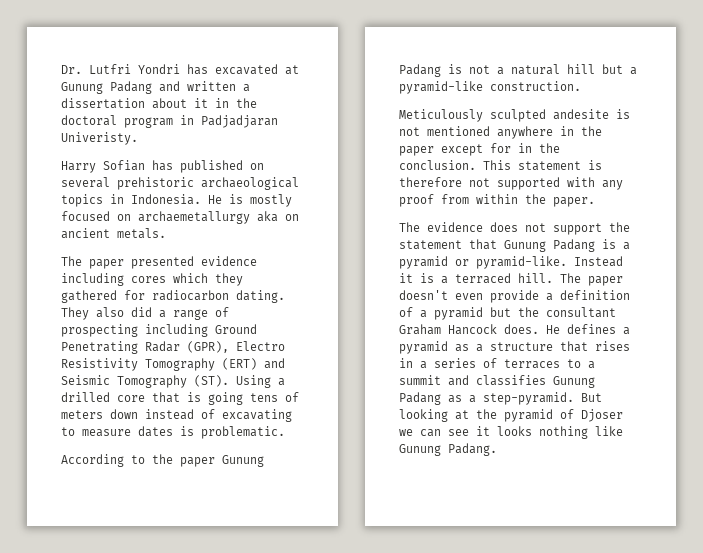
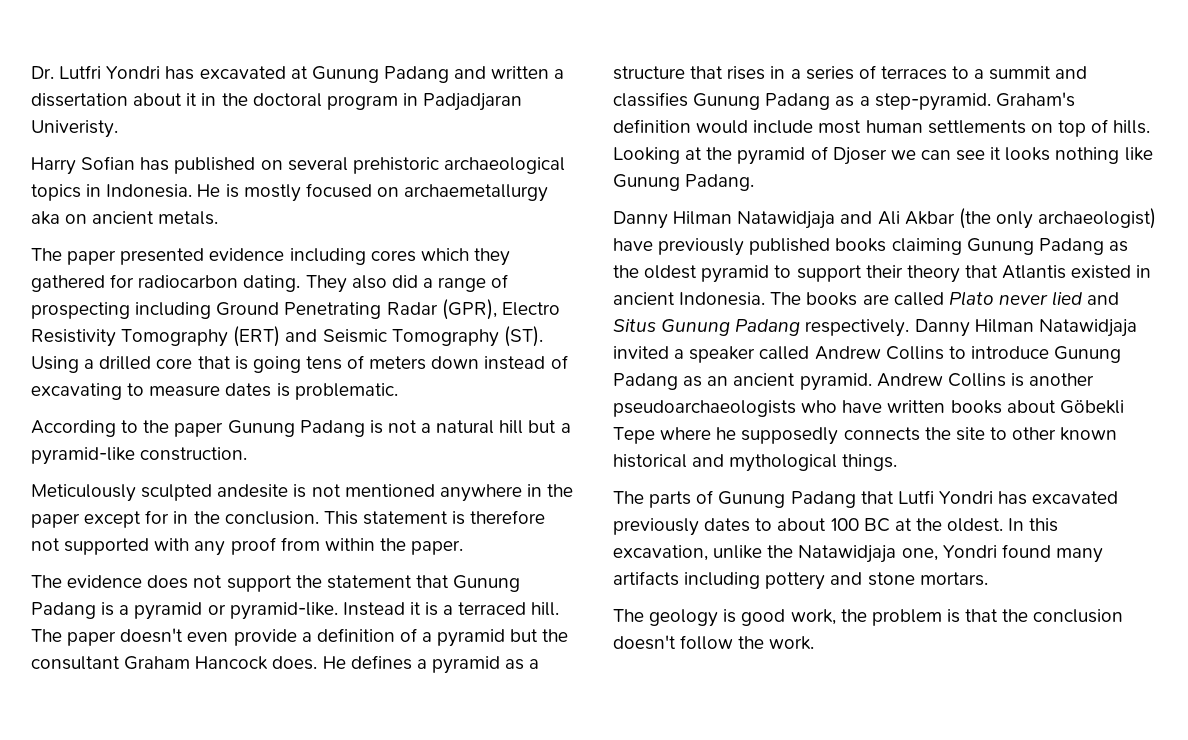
- But looking at the pyramid of Djoser we can see it looks nothing like Gunung Padang.
+ Graham's definition would include most human settlements on top of hills. Looking at the pyramid of Djoser we can see it looks nothing like Gunung Padang.
+ Danny Hilman Natawidjaja and Ali Akbar (the only archaeologist) have previously published books claiming Gunung Padang as the oldest pyramid to support their theory that Atlantis existed in ancient Indonesia. The books are called Plato never lied and Situs Gunung Padang respectively. Danny Hilman Natawidjaja invited a speaker called Andrew Collins to introduce Gunung Padang as an ancient pyramid. Andrew Collins is another pseudoarchaeologists who have written books about Göbekli Tepe where he supposedly connects the site to other known historical and mythological things.
+ The parts of Gunung Padang that Lutfi Yondri has excavated previously dates to about 100 BC at the oldest. In this excavation, unlike the Natawidjaja one, Yondri found many artifacts including pottery and stone mortars.
+ The geology is good work, the problem is that the conclusion doesn't follow the work.

